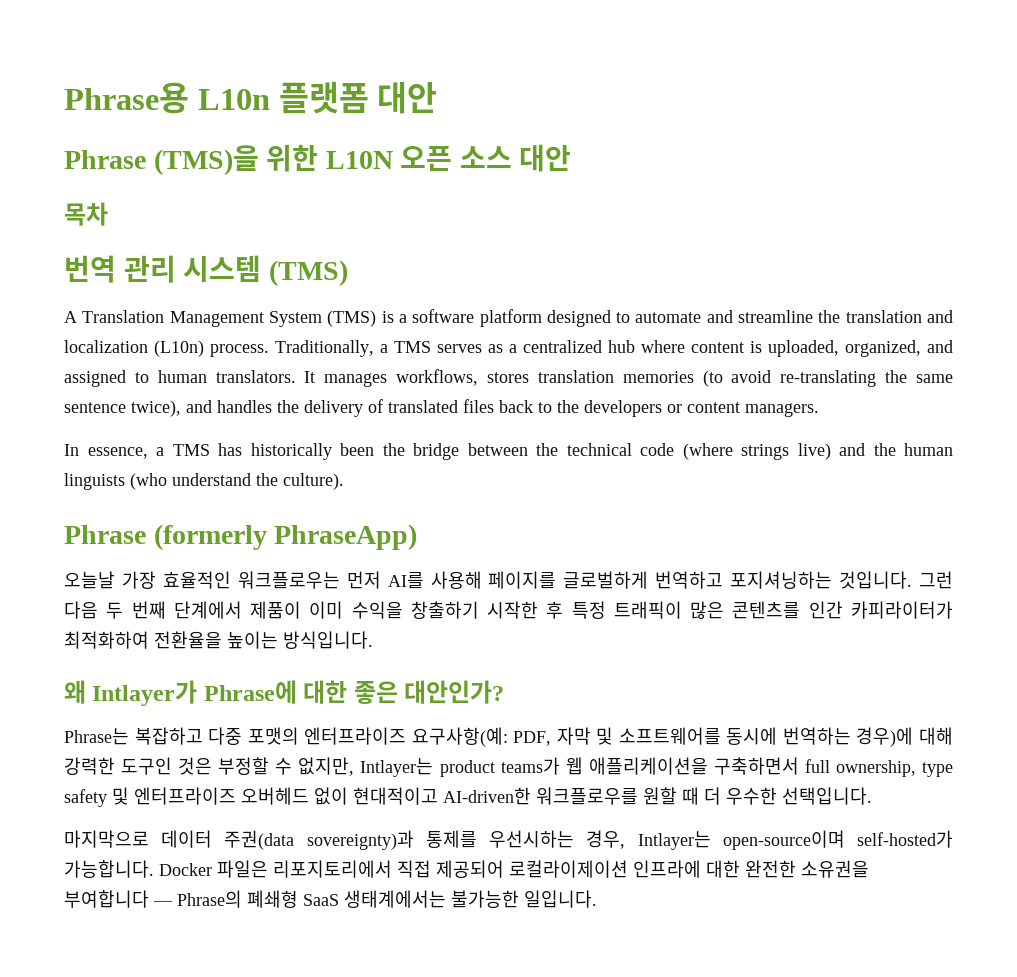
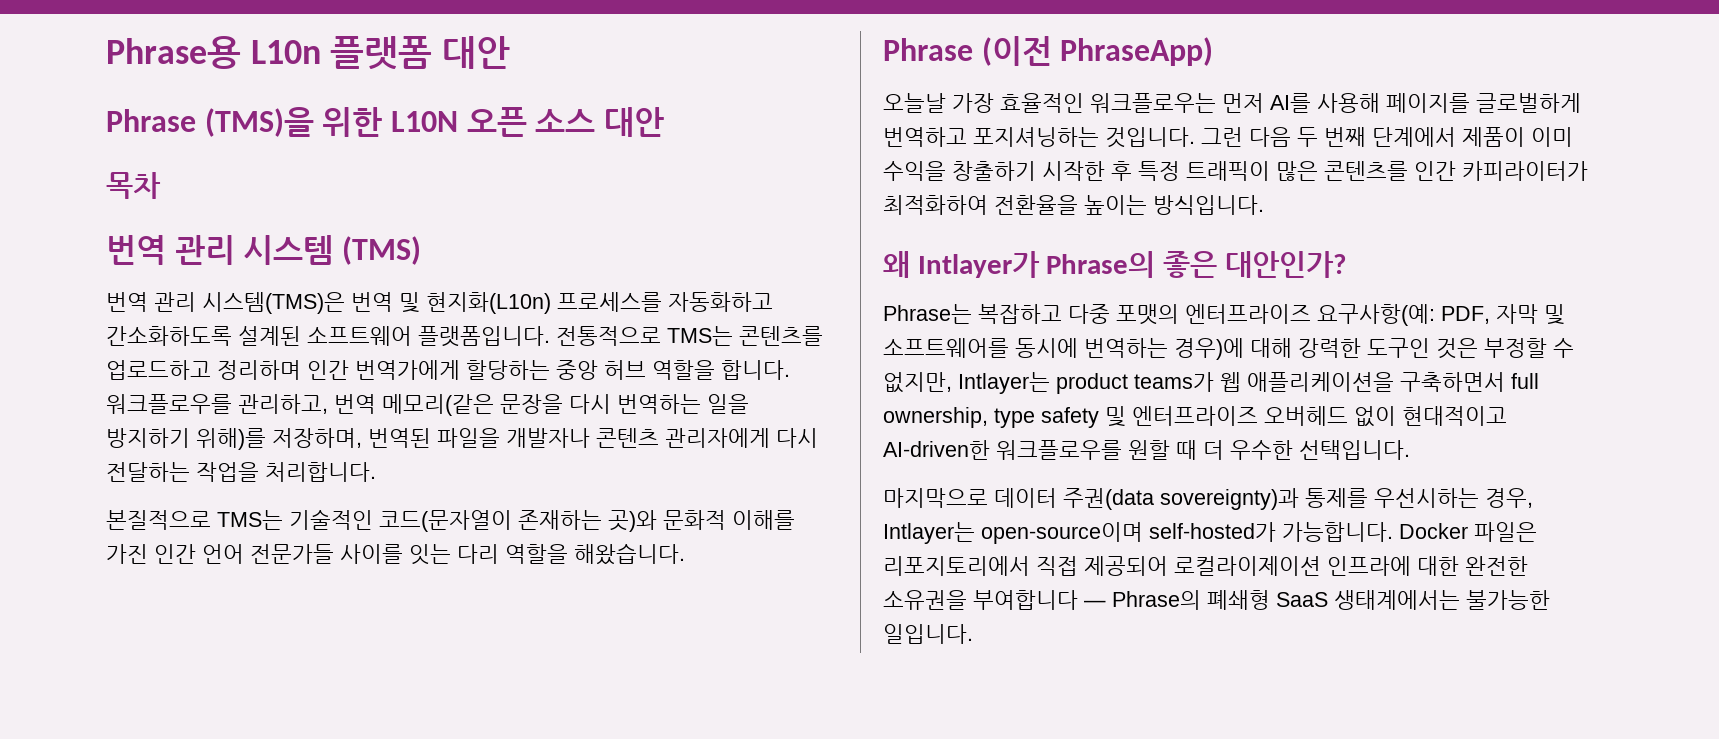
- A Translation Management System (TMS) is a software platform designed to automate and streamline the translation and localization (L10n) process. Traditionally, a TMS serves as a centralized hub where content is uploaded, organized, and assigned to human translators. It manages workflows, stores translation memories (to avoid re-translating the same sentence twice), and handles the delivery of translated files back to the developers or content managers.
- In essence, a TMS has historically been the bridge between the technical code (where strings live) and the human linguists (who understand the culture).
- Phrase (formerly PhraseApp)
+ 번역 관리 시스템(TMS)은 번역 및 현지화(L10n) 프로세스를 자동화하고 간소화하도록 설계된 소프트웨어 플랫폼입니다. 전통적으로 TMS는 콘텐츠를 업로드하고 정리하며 인간 번역가에게 할당하는 중앙 허브 역할을 합니다. 워크플로우를 관리하고, 번역 메모리(같은 문장을 다시 번역하는 일을 방지하기 위해)를 저장하며, 번역된 파일을 개발자나 콘텐츠 관리자에게 다시 전달하는 작업을 처리합니다.
+ 본질적으로 TMS는 기술적인 코드(문자열이 존재하는 곳)와 문화적 이해를 가진 인간 언어 전문가들 사이를 잇는 다리 역할을 해왔습니다.
+ Phrase (이전 PhraseApp)
- 왜 Intlayer가 Phrase에 대한 좋은 대안인가?
+ 왜 Intlayer가 Phrase의 좋은 대안인가?

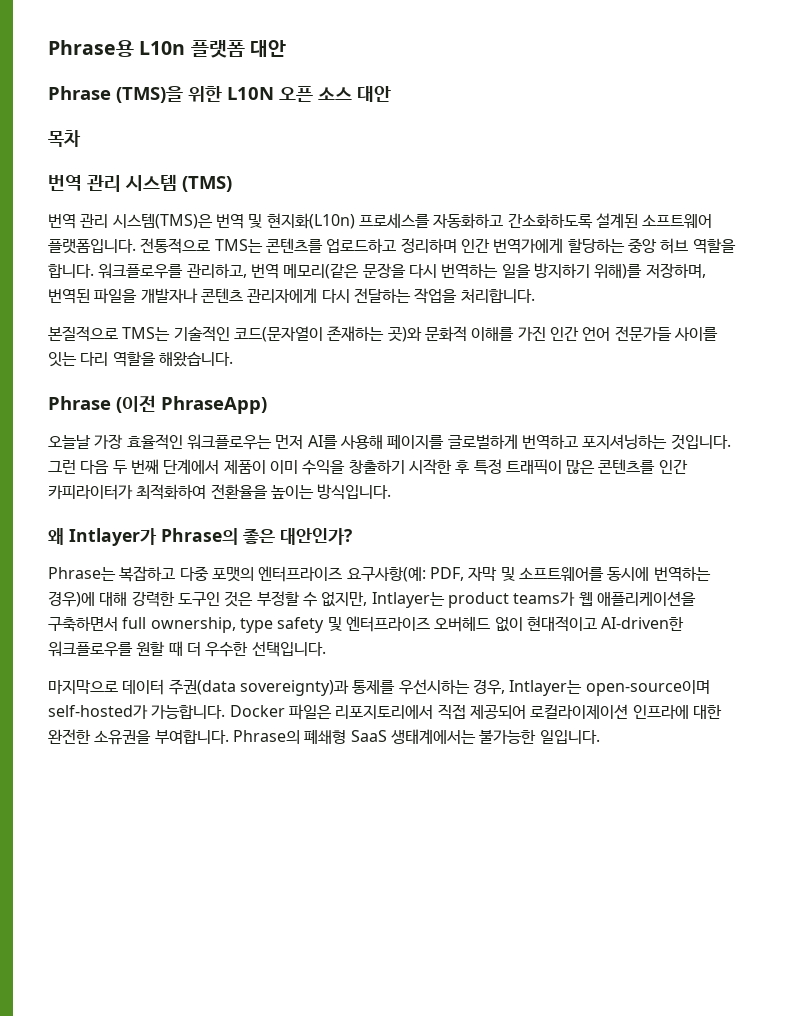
- Docker 파일은 리포지토리에서 직접 제공되어 로컬라이제이션 인프라에 대한 완전한 소유권을 부여합니다 — Phrase의 폐쇄형 SaaS 생태계에서는 불가능한 일입니다.
+ Docker 파일은 리포지토리에서 직접 제공되어 로컬라이제이션 인프라에 대한 완전한 소유권을 부여합니다. Phrase의 폐쇄형 SaaS 생태계에서는 불가능한 일입니다.

